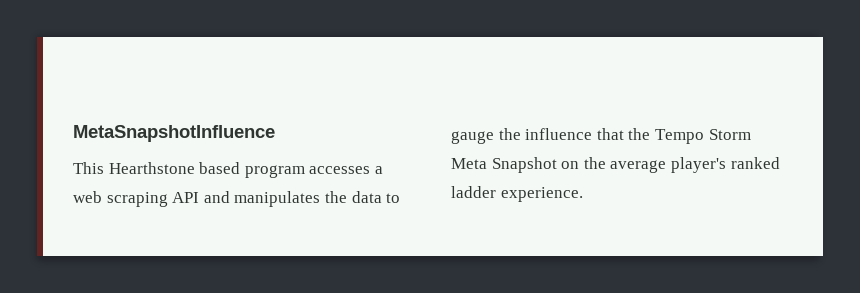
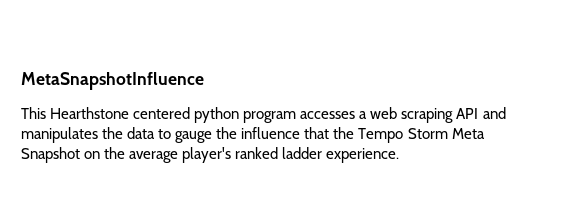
- This Hearthstone based program accesses a web scraping API and manipulates the data to gauge the influence that the Tempo Storm Meta Snapshot on the average player's ranked ladder experience.
+ This Hearthstone centered python program accesses a web scraping API and manipulates the data to gauge the influence that the Tempo Storm Meta Snapshot on the average player's ranked ladder experience.

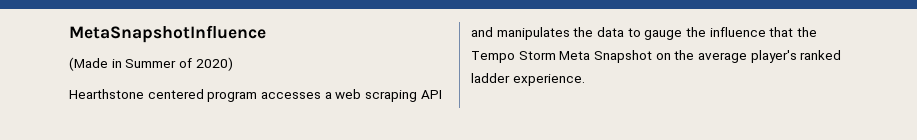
- This Hearthstone centered python program accesses a web scraping API and manipulates the data to gauge the influence that the Tempo Storm Meta Snapshot on the average player's ranked ladder experience.
+ (Made in Summer of 2020)
+ Hearthstone centered program accesses a web scraping API and manipulates the data to gauge the influence that the Tempo Storm Meta Snapshot on the average player's ranked ladder experience.

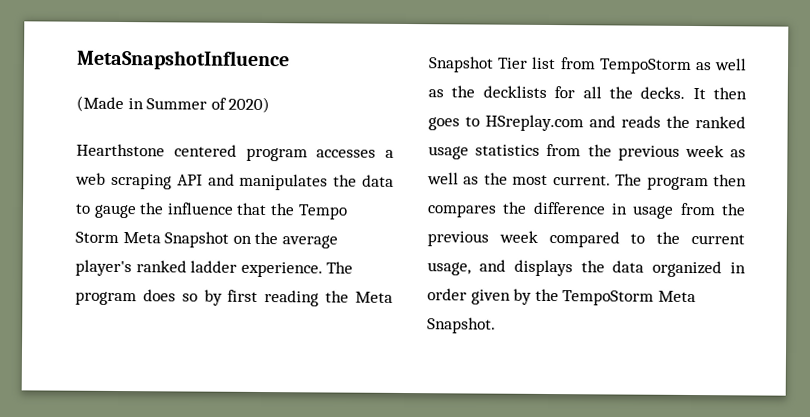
+ The program does so by first reading the Meta Snapshot Tier list from TempoStorm as well as the decklists for all the decks. It then goes to HSreplay.com and reads the ranked usage statistics from the previous week as well as the most current. The program then compares the difference in usage from the previous week compared to the current usage, and displays the data organized in order given by the TempoStorm Meta Snapshot.

